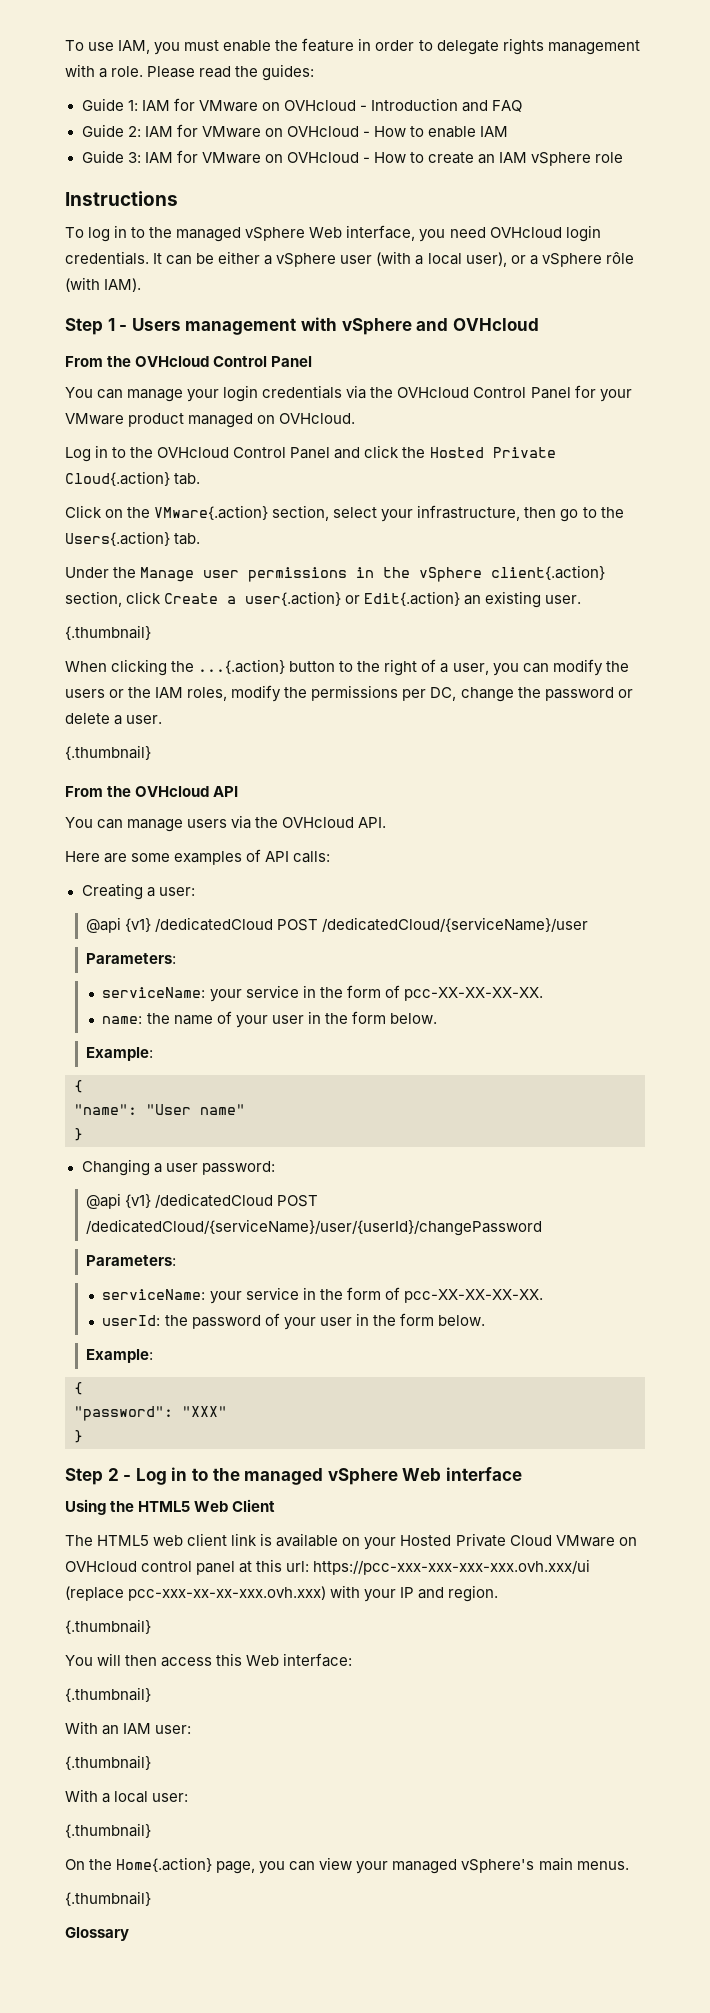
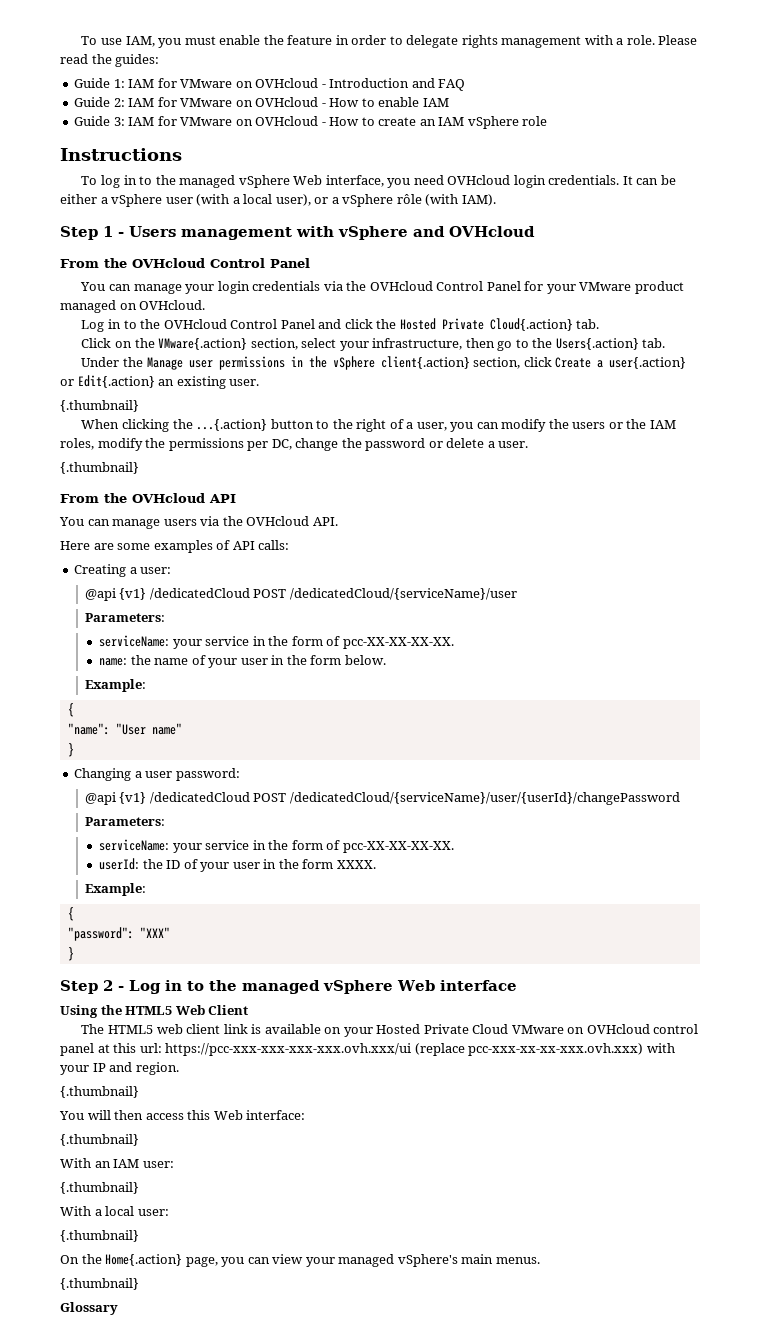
- userId: the password of your user in the form below.
+ userId: the ID of your user in the form XXXX.

